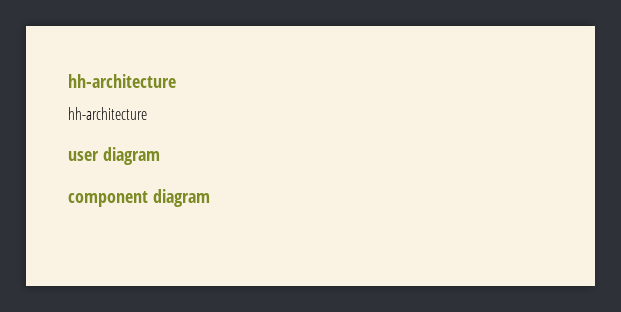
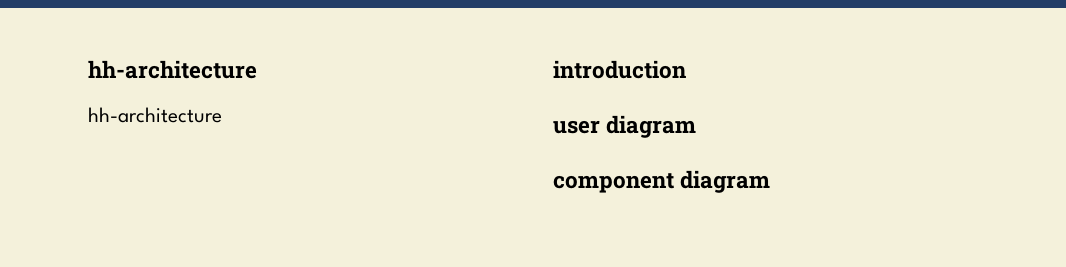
+ introduction

